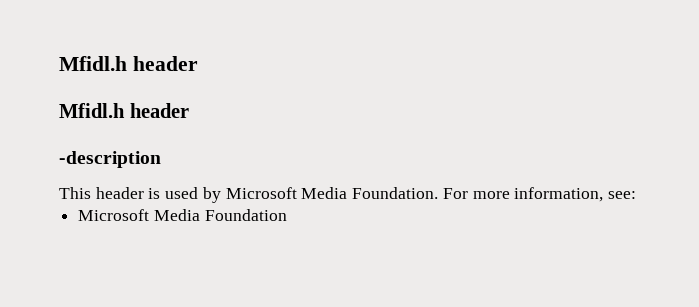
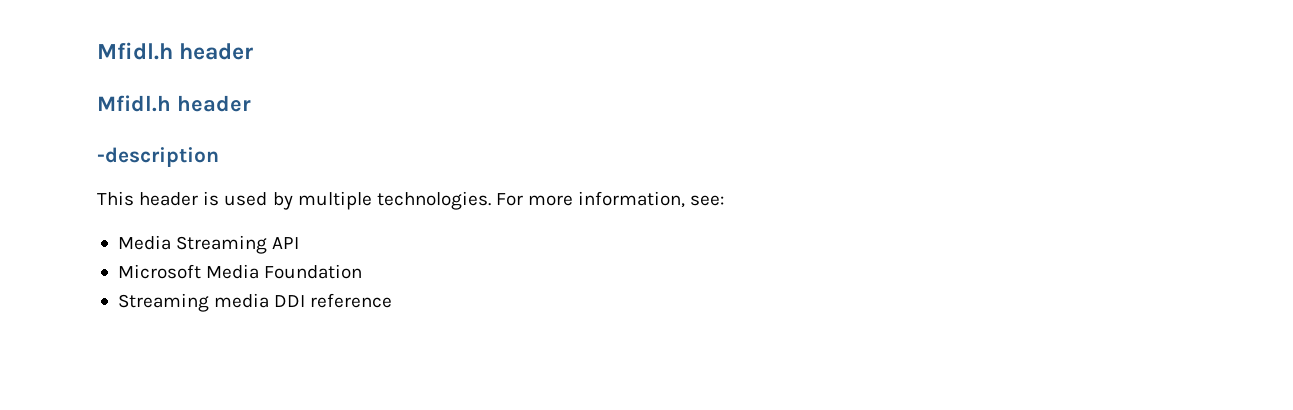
- This header is used by Microsoft Media Foundation.
+ This header is used by multiple technologies.
+ Media Streaming API
+ Streaming media DDI reference

